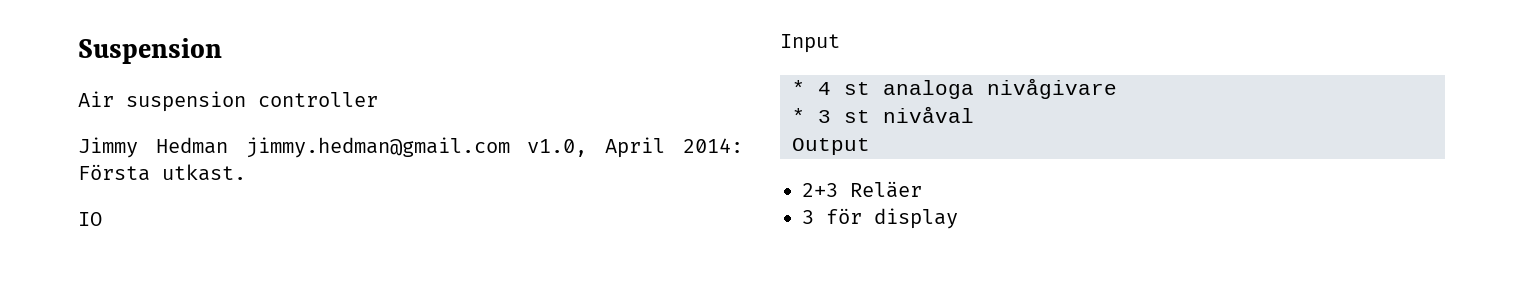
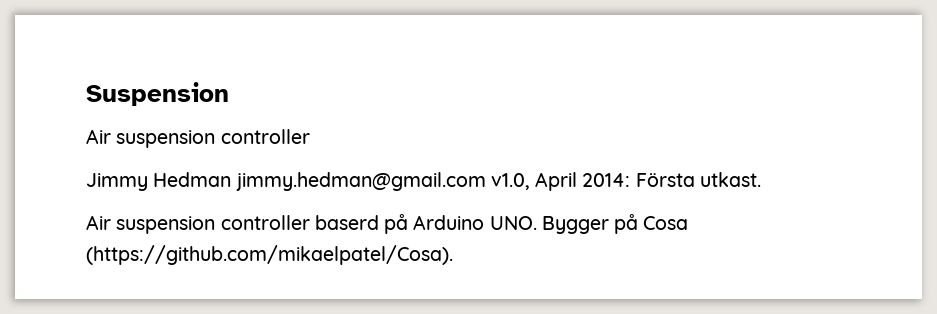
- IO
- Input
- * 4 st analoga nivågivare
- * 3 st nivåval
- Output
- 2+3 Reläer
- 3 för display
+ Air suspension controller baserd på Arduino UNO. Bygger på Cosa (https://github.com/mikaelpatel/Cosa).

